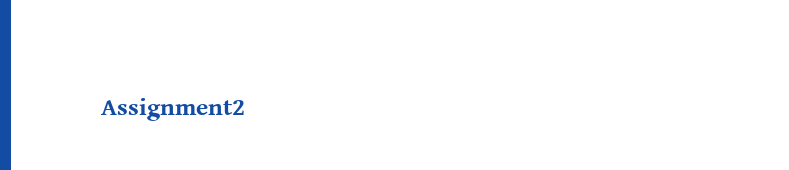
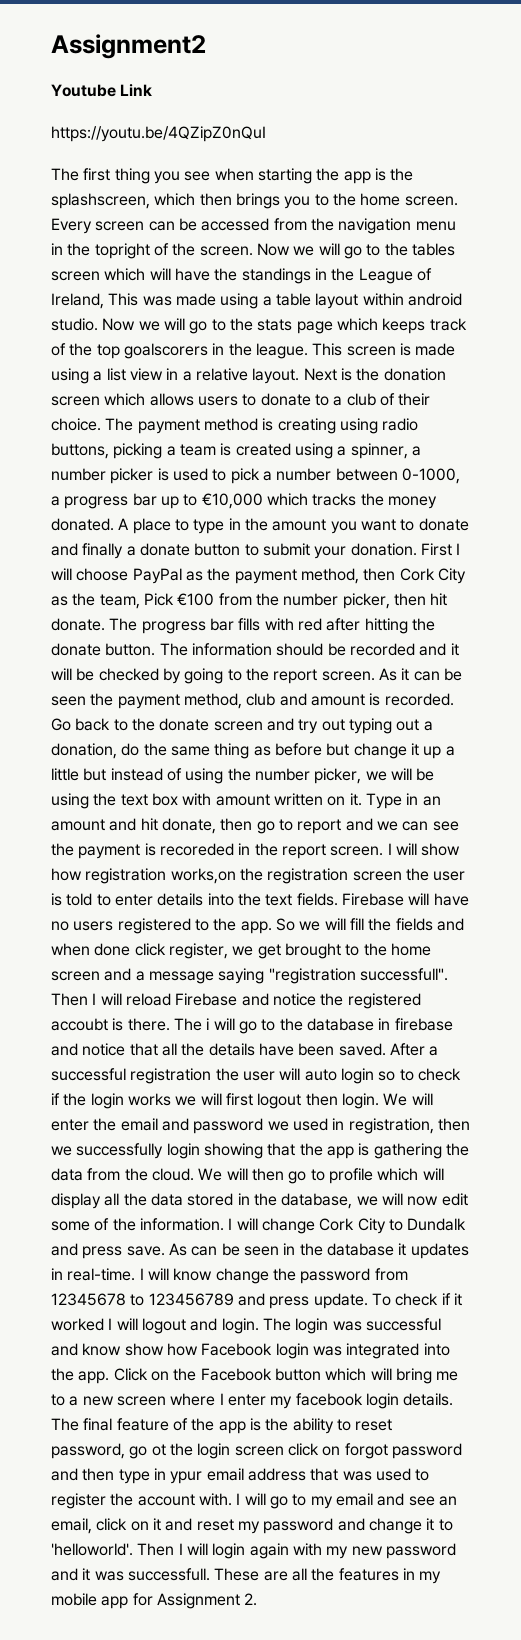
+ Youtube Link
+ https://youtu.be/4QZipZ0nQuI
+ The first thing you see when starting the app is the splashscreen, which then brings you to the home screen. Every screen can be accessed from the navigation menu in the topright of the screen. Now we will go to the tables screen which will have the standings in the League of Ireland, This was made using a table layout within android studio. Now we will go to the stats page which keeps track of the top goalscorers in the league. This screen is made using a list view in a relative layout. Next is the donation screen which allows users to donate to a club of their choice. The payment method is creating using radio buttons, picking a team is created using a spinner, a number picker is used to pick a number between 0-1000, a progress bar up to €10,000 which tracks the money donated. A place to type in the amount you want to donate and finally a donate button to submit your donation. First I will choose PayPal as the payment method, then Cork City as the team, Pick €100 from the number picker, then hit donate. The progress bar fills with red after hitting the donate button. The information should be recorded and it will be checked by going to the report screen. As it can be seen the payment method, club and amount is recorded. Go back to the donate screen and try out typing out a donation, do the same thing as before but change it up a little but instead of using the number picker, we will be using the text box with amount written on it. Type in an amount and hit donate, then go to report and we can see the payment is recoreded in the report screen. I will show how registration works,on the registration screen the user is told to enter details into the text fields. Firebase will have no users registered to the app. So we will fill the fields and when done click register, we get brought to the home screen and a message saying "registration successfull". Then I will reload Firebase and notice the registered accoubt is there. The i will go to the database in firebase and notice that all the details have been saved. After a successful registration the user will auto login so to check if the login works we will first logout then login. We will enter the email and password we used in registration, then we successfully login showing that the app is gathering the data from the cloud. We will then go to profile which will display all the data stored in the database, we will now edit some of the information. I will change Cork City to Dundalk and press save. As can be seen in the database it updates in real-time. I will know change the password from 12345678 to 123456789 and press update. To check if it worked I will logout and login. The login was successful and know show how Facebook login was integrated into the app. Click on the Facebook button which will bring me to a new screen where I enter my facebook login details. The final feature of the app is the ability to reset password, go ot the login screen click on forgot password and then type in ypur email address that was used to register the account with. I will go to my email and see an email, click on it and reset my password and change it to 'helloworld'. Then I will login again with my new password and it was successfull. These are all the features in my mobile app for Assignment 2.

